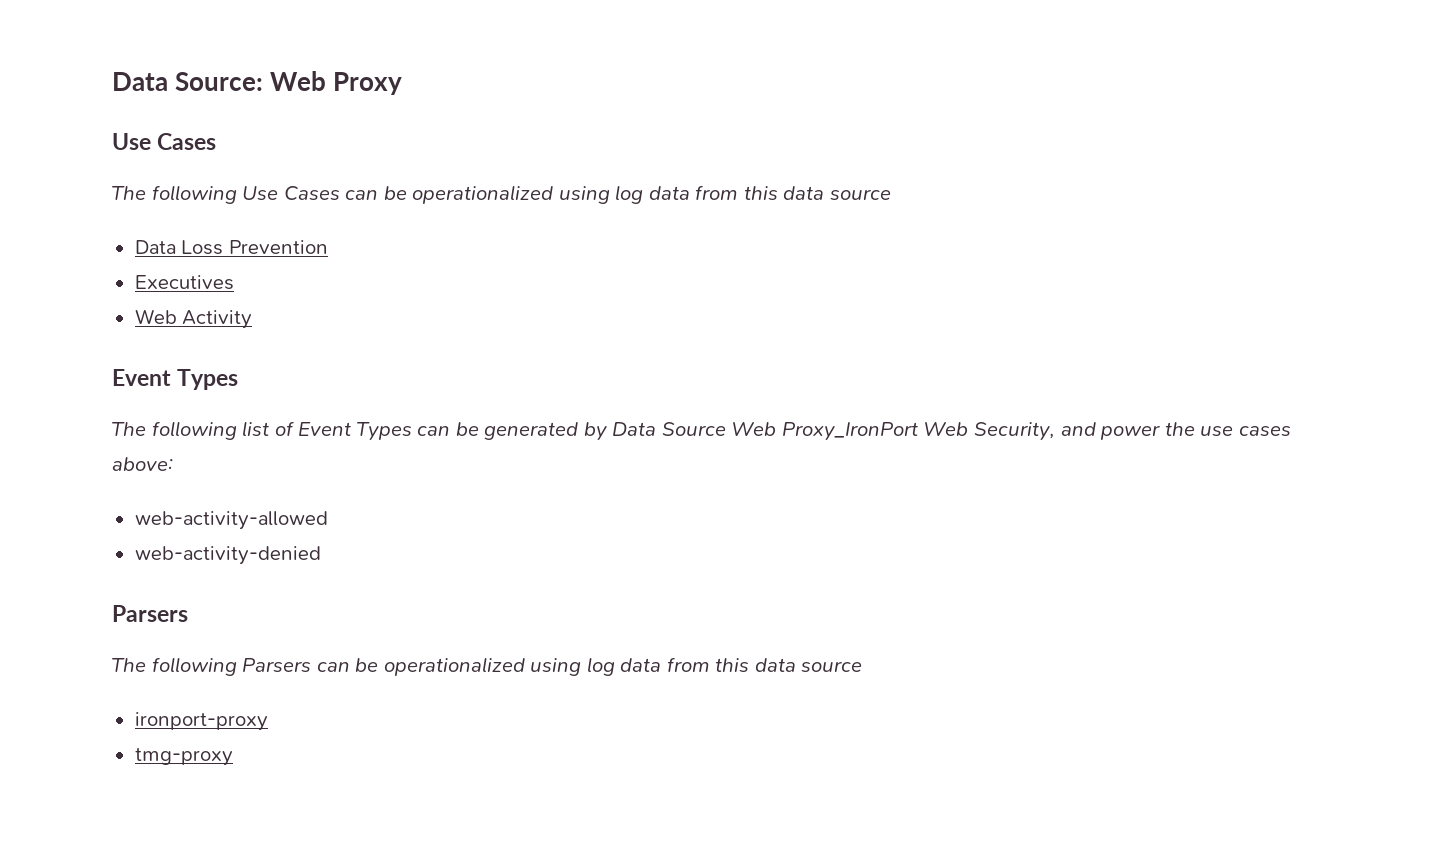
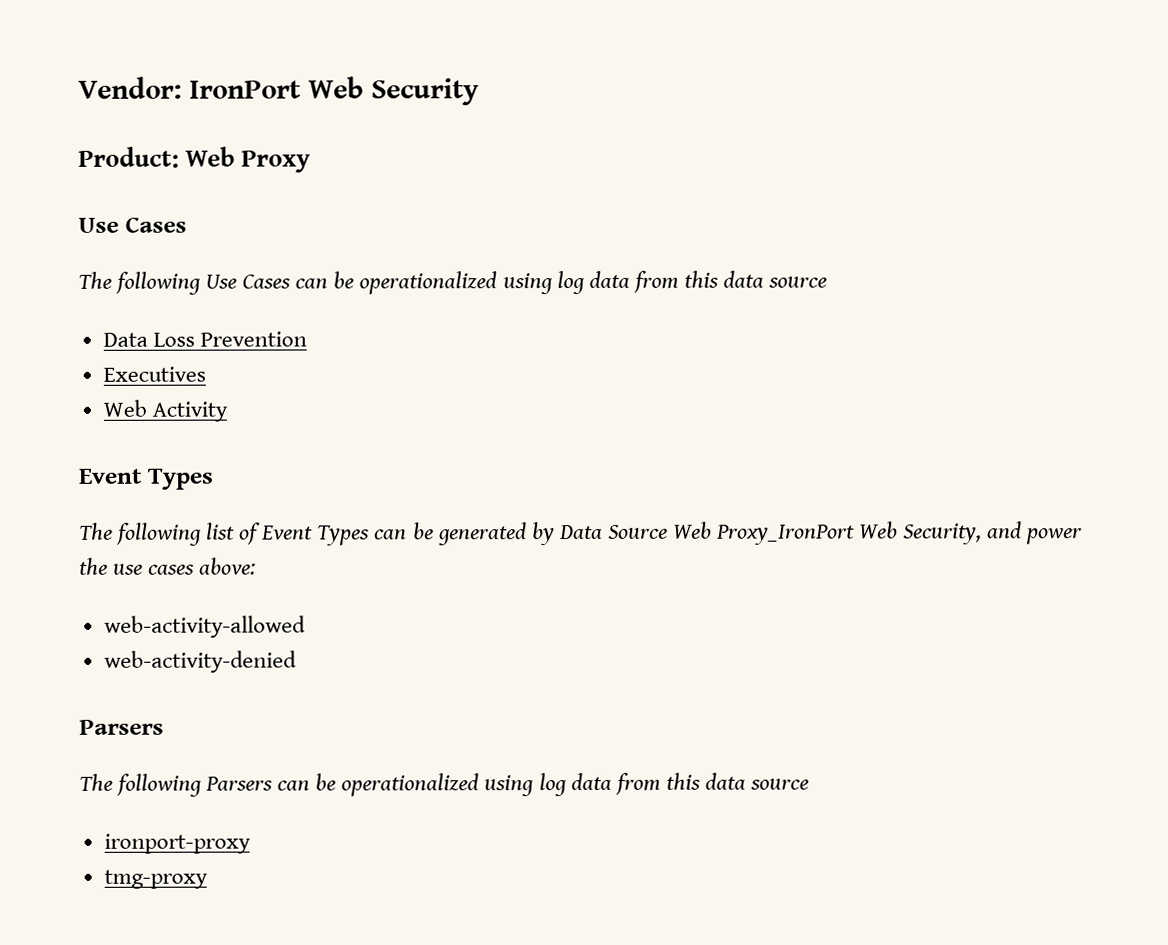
- Data Source: Web Proxy
+ Vendor: IronPort Web Security
+ Product: Web Proxy

